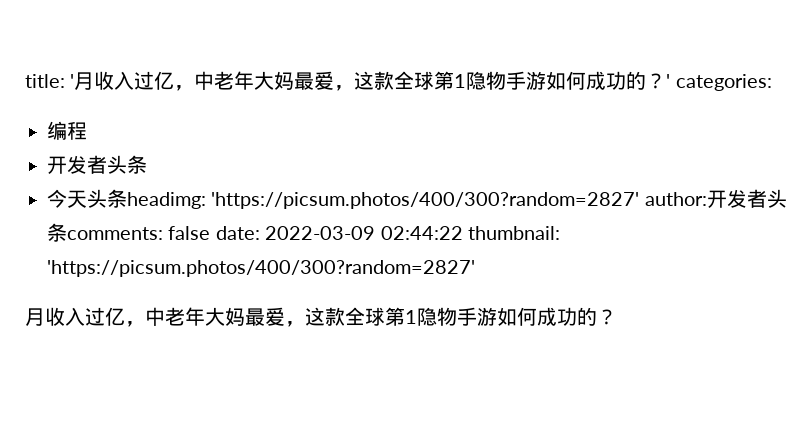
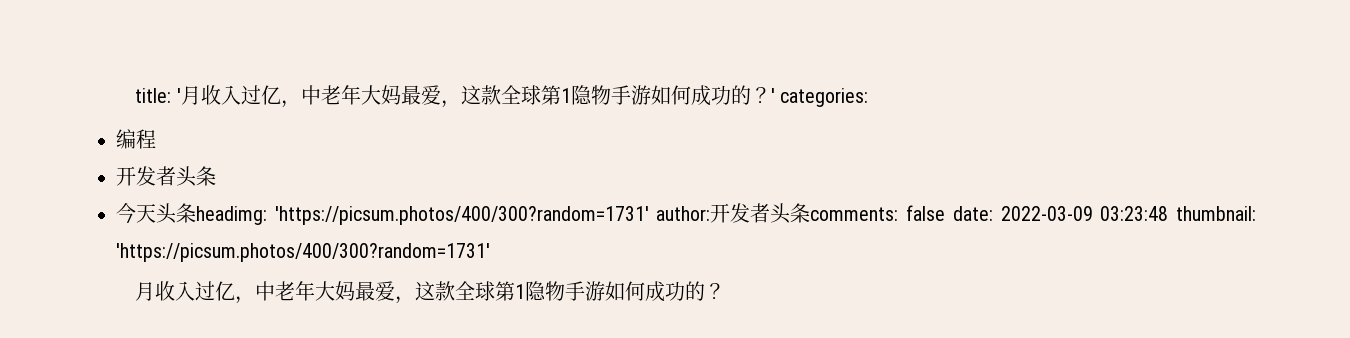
- 今天头条headimg: 'https://picsum.photos/400/300?random=2827' author:开发者头条comments: false date: 2022-03-09 02:44:22 thumbnail: 'https://picsum.photos/400/300?random=2827'
+ 今天头条headimg: 'https://picsum.photos/400/300?random=1731' author:开发者头条comments: false date: 2022-03-09 03:23:48 thumbnail: 'https://picsum.photos/400/300?random=1731'

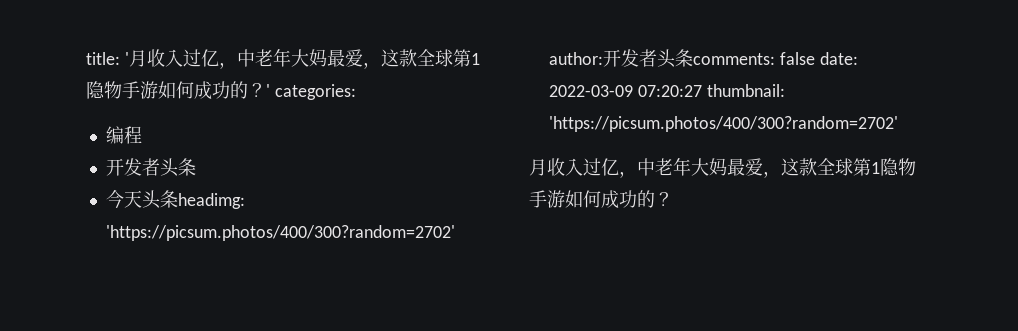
- 今天头条headimg: 'https://picsum.photos/400/300?random=1731' author:开发者头条comments: false date: 2022-03-09 03:23:48 thumbnail: 'https://picsum.photos/400/300?random=1731'
+ 今天头条headimg: 'https://picsum.photos/400/300?random=2702' author:开发者头条comments: false date: 2022-03-09 07:20:27 thumbnail: 'https://picsum.photos/400/300?random=2702'

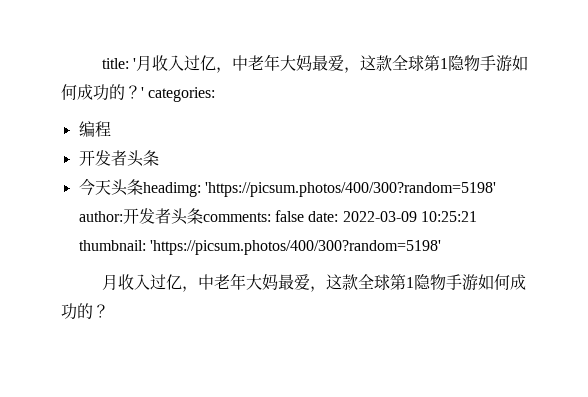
- 今天头条headimg: 'https://picsum.photos/400/300?random=2702' author:开发者头条comments: false date: 2022-03-09 07:20:27 thumbnail: 'https://picsum.photos/400/300?random=2702'
+ 今天头条headimg: 'https://picsum.photos/400/300?random=5198' author:开发者头条comments: false date: 2022-03-09 10:25:21 thumbnail: 'https://picsum.photos/400/300?random=5198'

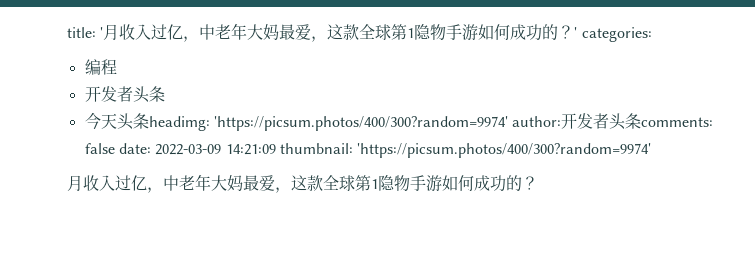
- 今天头条headimg: 'https://picsum.photos/400/300?random=5198' author:开发者头条comments: false date: 2022-03-09 10:25:21 thumbnail: 'https://picsum.photos/400/300?random=5198'
+ 今天头条headimg: 'https://picsum.photos/400/300?random=9974' author:开发者头条comments: false date: 2022-03-09 14:21:09 thumbnail: 'https://picsum.photos/400/300?random=9974'

